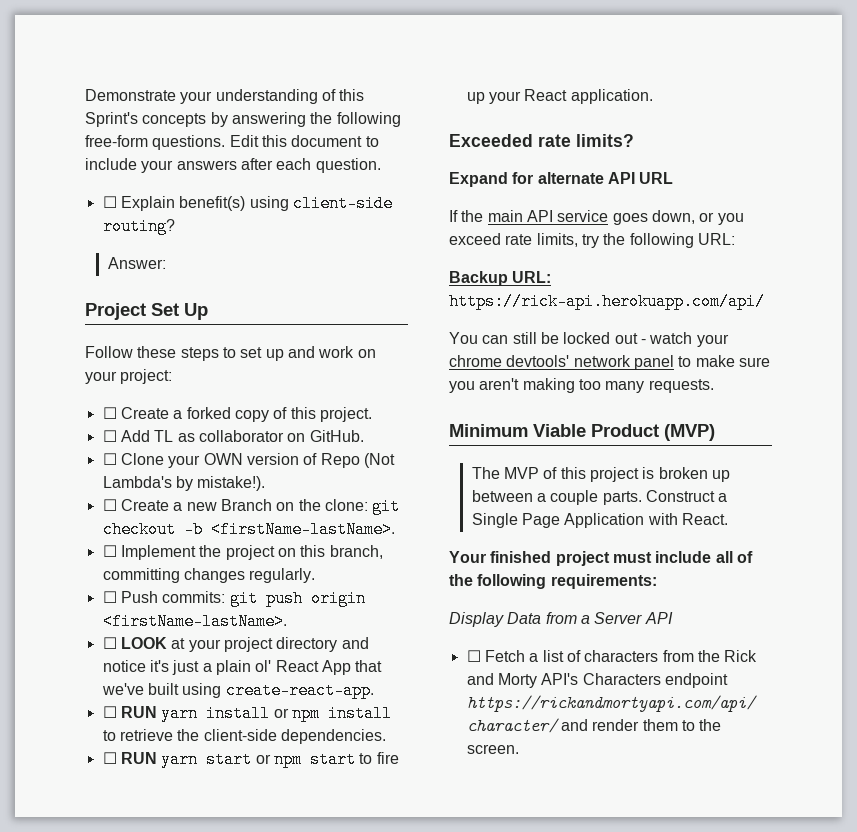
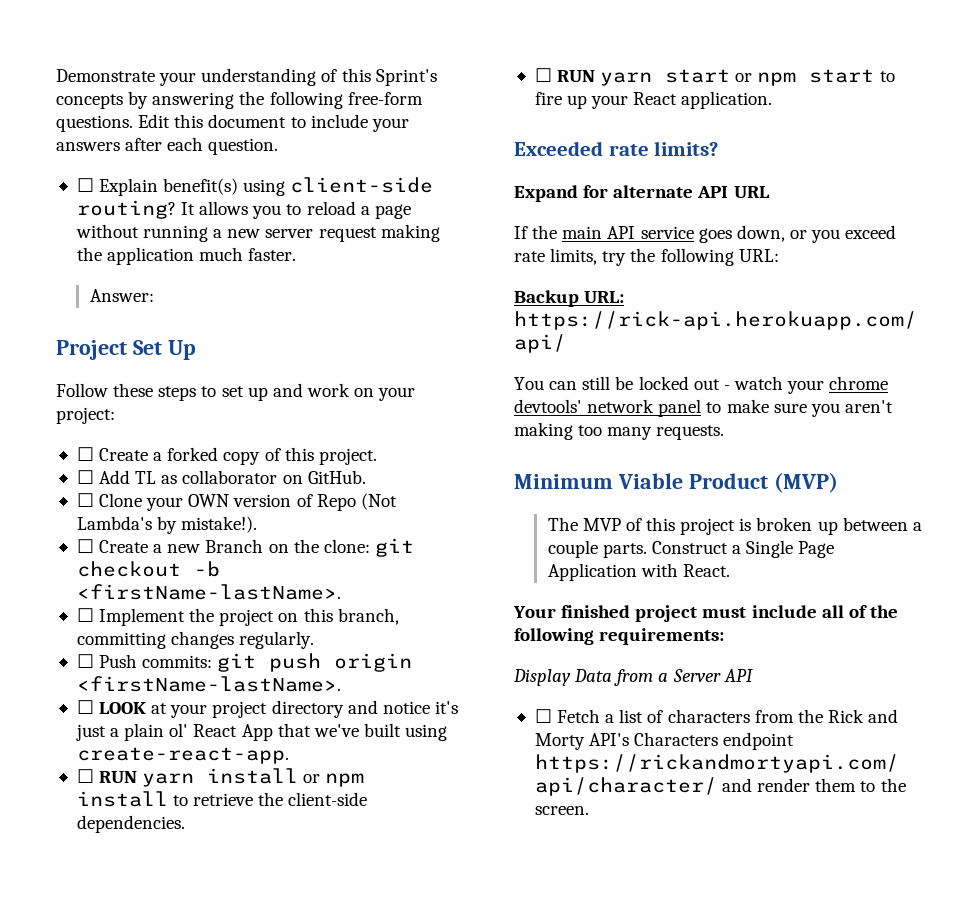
+ It allows you to reload a page without running a new server request making the application much faster.

